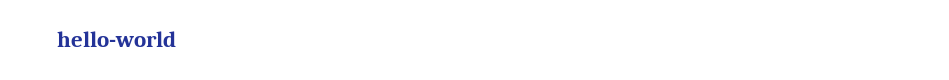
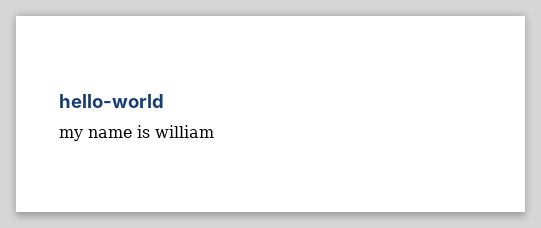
+ my name is william

